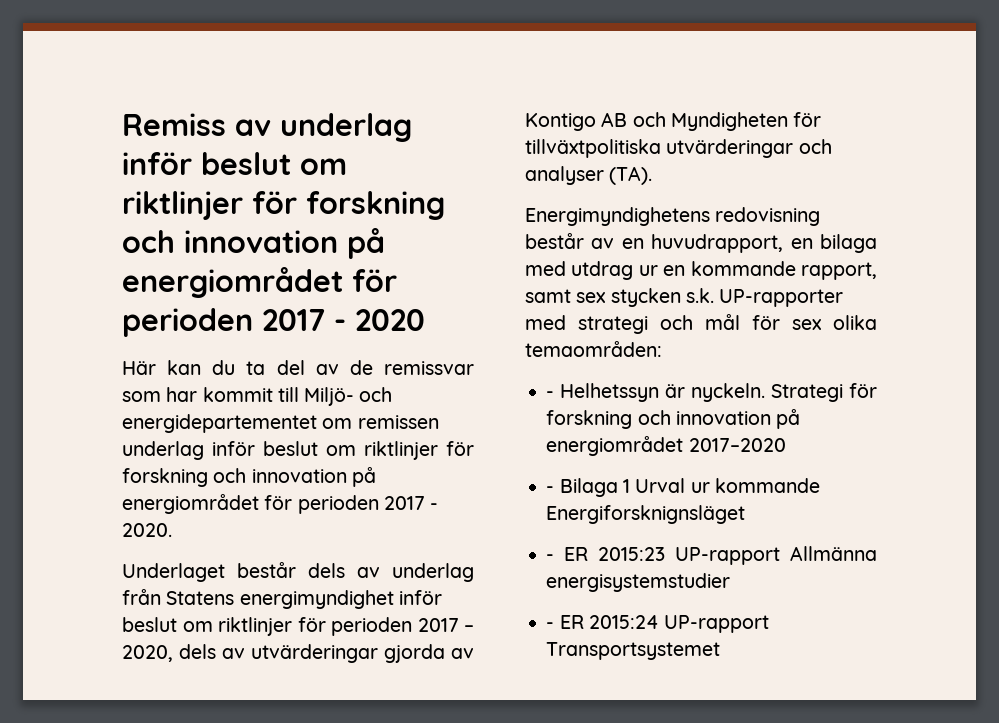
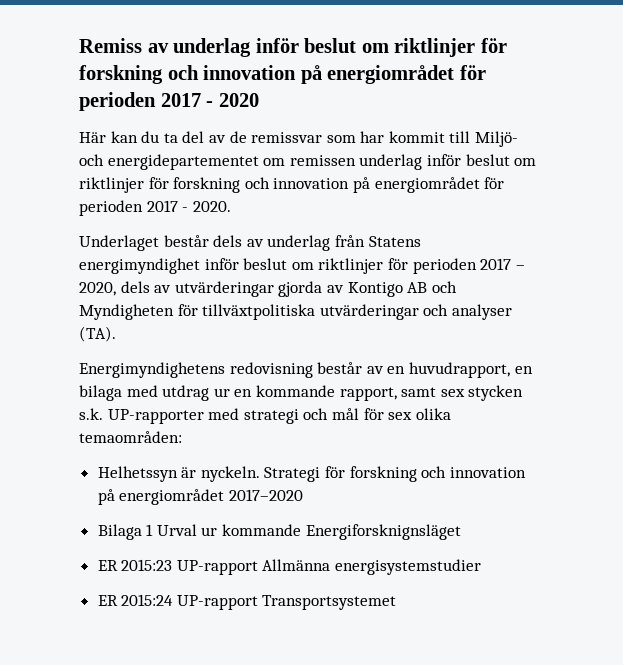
- - Helhetssyn är nyckeln.
+ Helhetssyn är nyckeln.
- - Bilaga 1 Urval ur kommande Energiforsknignsläget
+ Bilaga 1 Urval ur kommande Energiforsknignsläget
- - ER 2015:23 UP-rapport Allmänna energisystemstudier
+ ER 2015:23 UP-rapport Allmänna energisystemstudier
- - ER 2015:24 UP-rapport Transportsystemet
+ ER 2015:24 UP-rapport Transportsystemet

